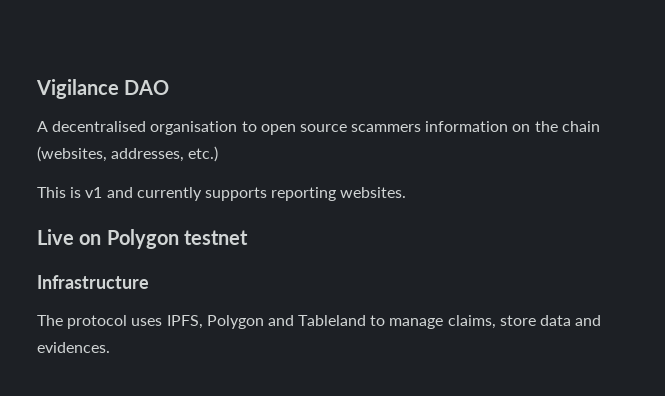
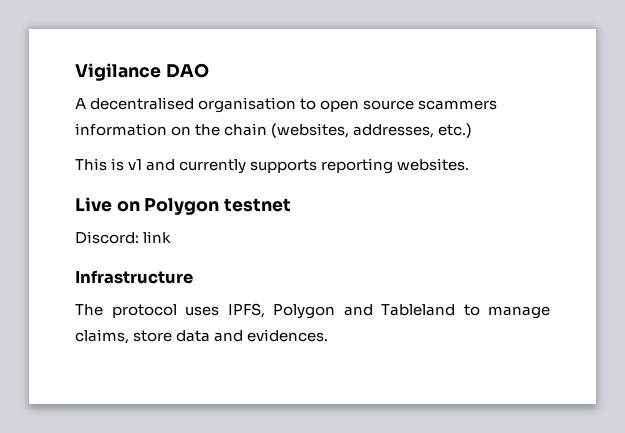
+ Discord: link

